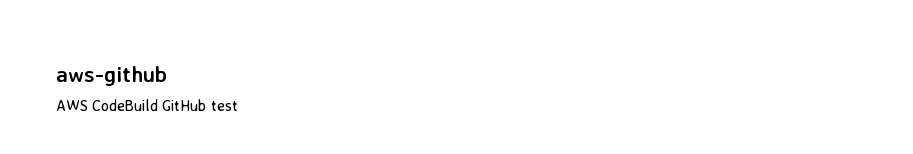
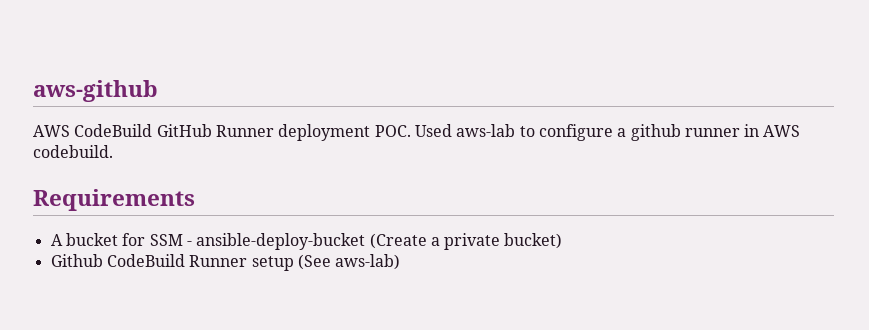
- AWS CodeBuild GitHub test
+ AWS CodeBuild GitHub Runner deployment POC. Used aws-lab to configure a github runner in AWS codebuild.
+ Requirements
+ A bucket for SSM - ansible-deploy-bucket (Create a private bucket)
+ Github CodeBuild Runner setup (See aws-lab)

